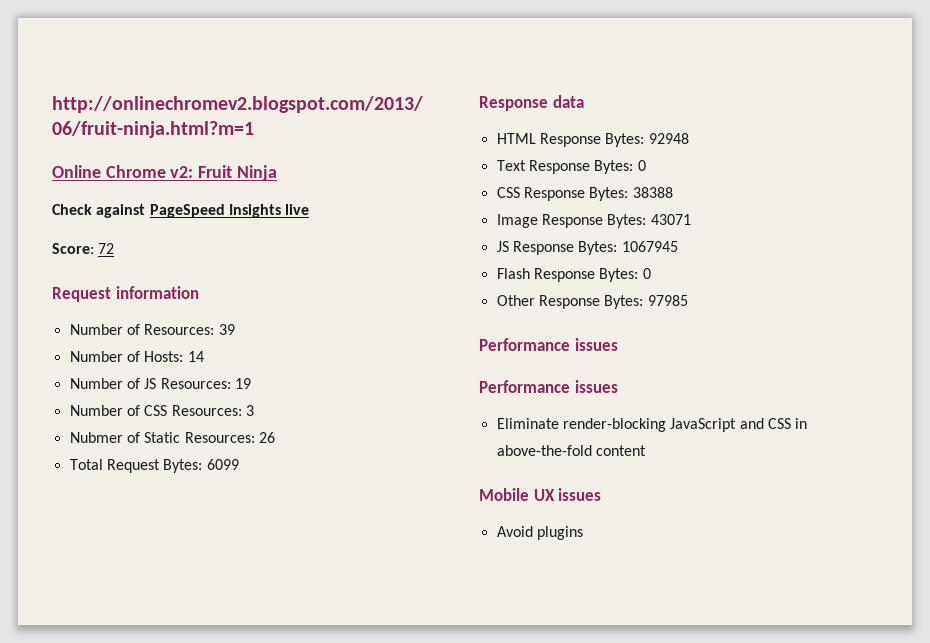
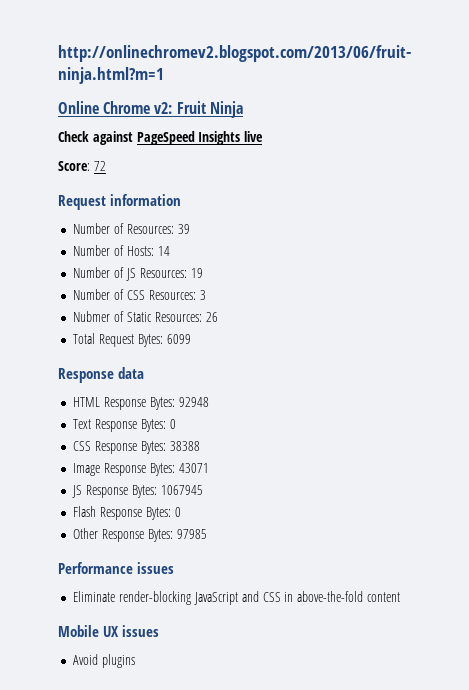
  Other Response Bytes: 97985
- Performance issues

